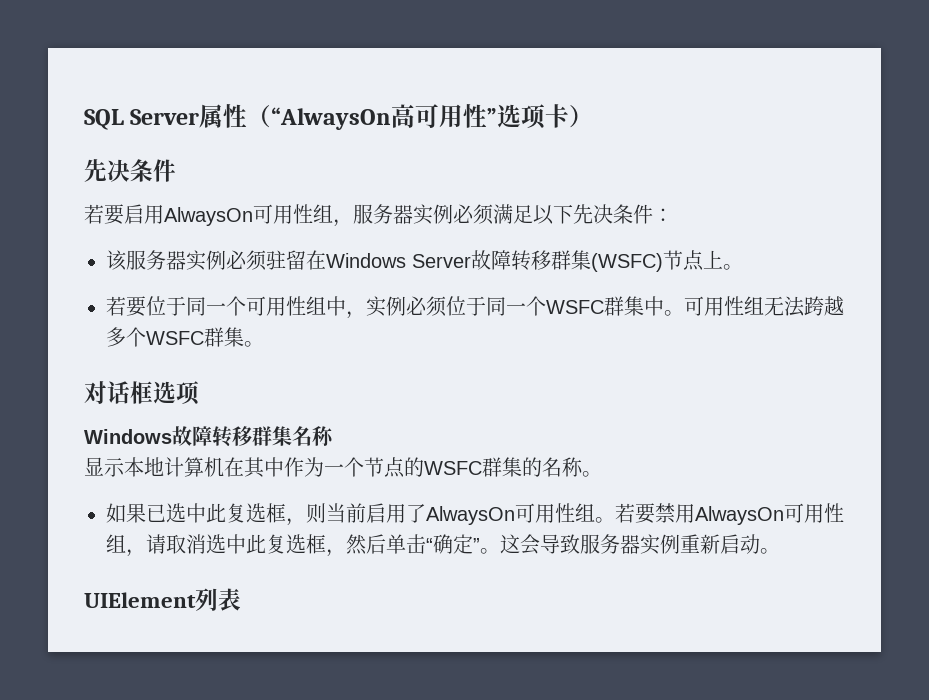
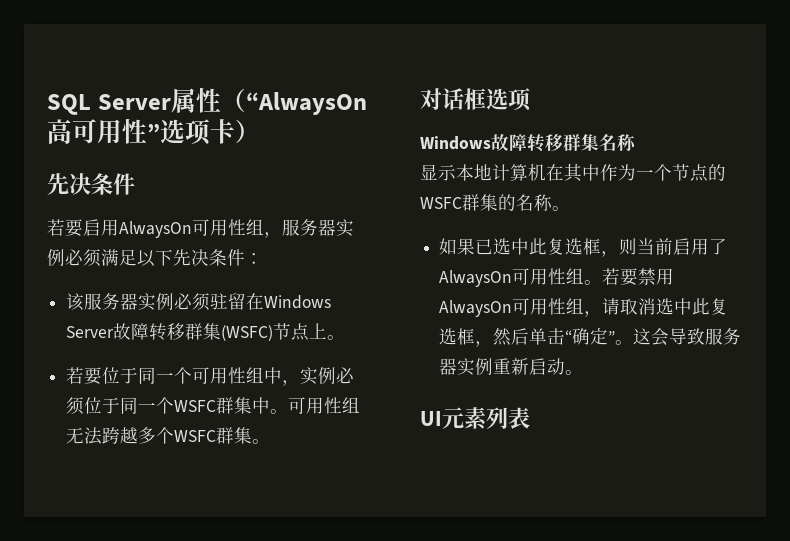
- UIElement列表
+ UI元素列表

